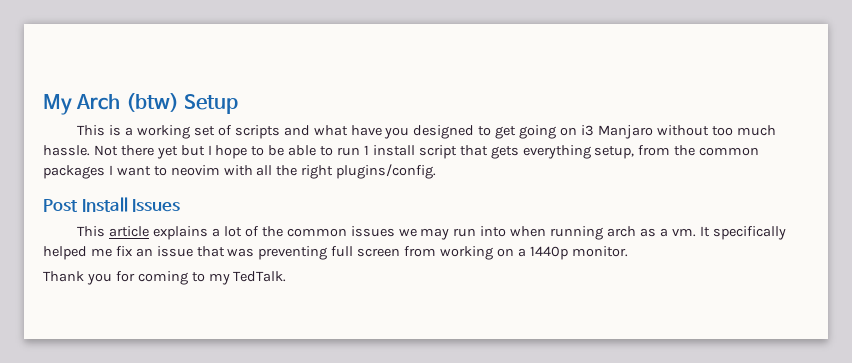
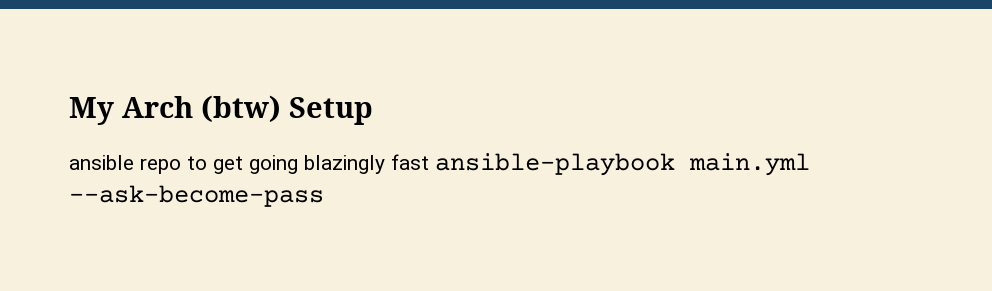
- This is a working set of scripts and what have you designed to get going on i3 Manjaro without too much hassle. Not there yet but I hope to be able to run 1 install script that gets everything setup, from the common packages I want to neovim with all the right plugins/config.
- Post Install Issues
- This article explains a lot of the common issues we may run into when running arch as a vm. It specifically helped me fix an issue that was preventing full screen from working on a 1440p monitor.
- Thank you for coming to my TedTalk.
+ ansible repo to get going blazingly fast ansible-playbook main.yml --ask-become-pass

